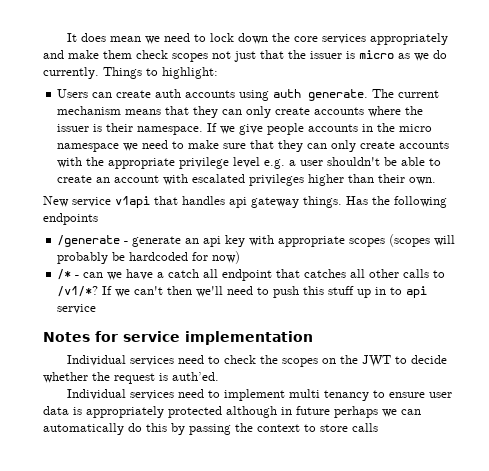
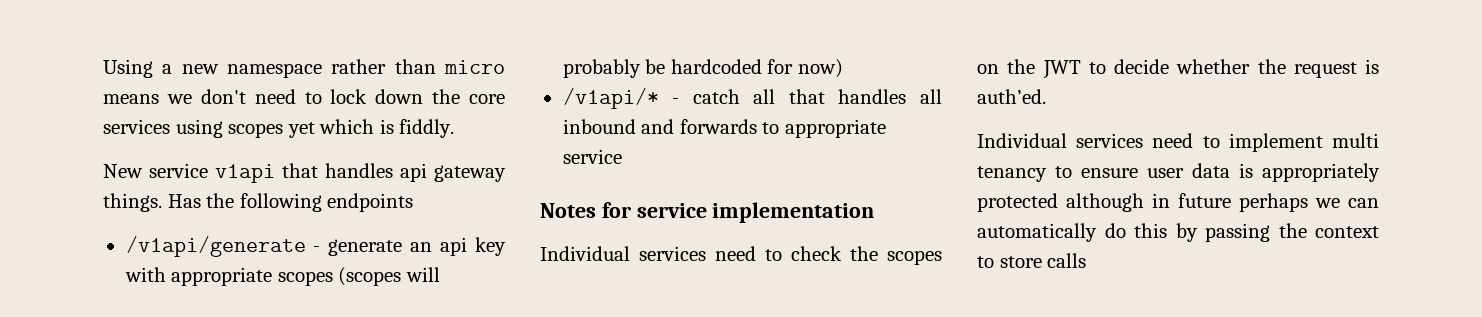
- It does mean we need to lock down the core services appropriately and make them check scopes not just that the issuer is micro as we do currently. Things to highlight:
- Users can create auth accounts using auth generate. The current mechanism means that they can only create accounts where the issuer is their namespace. If we give people accounts in the micro namespace we need to make sure that they can only create accounts with the appropriate privilege level e.g. a user shouldn't be able to create an account with escalated privileges higher than their own.
+ Using a new namespace rather than micro means we don't need to lock down the core services using scopes yet which is fiddly.
- /generate - generate an api key with appropriate scopes (scopes will probably be hardcoded for now)
+ /v1api/generate - generate an api key with appropriate scopes (scopes will probably be hardcoded for now)
- /* - can we have a catch all endpoint that catches all other calls to /v1/*? If we can't then we'll need to push this stuff up in to api service
+ /v1api/* - catch all that handles all inbound and forwards to appropriate service

